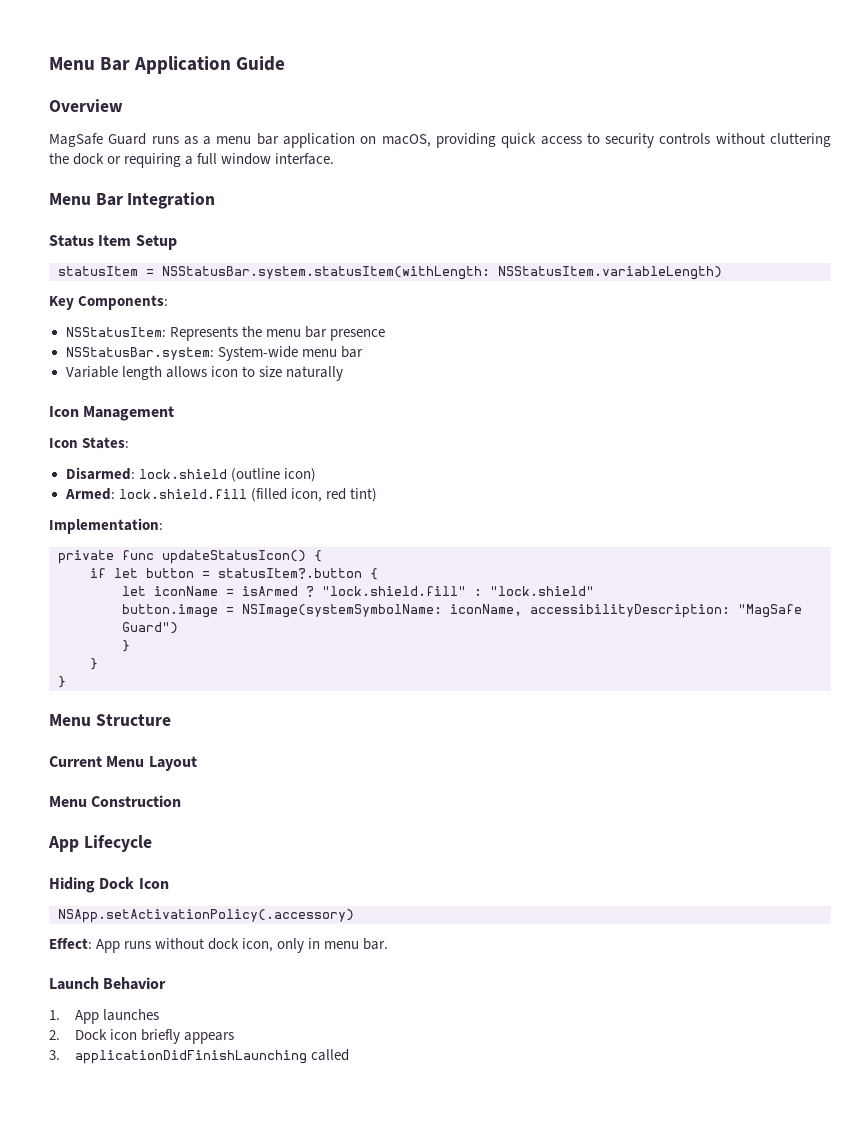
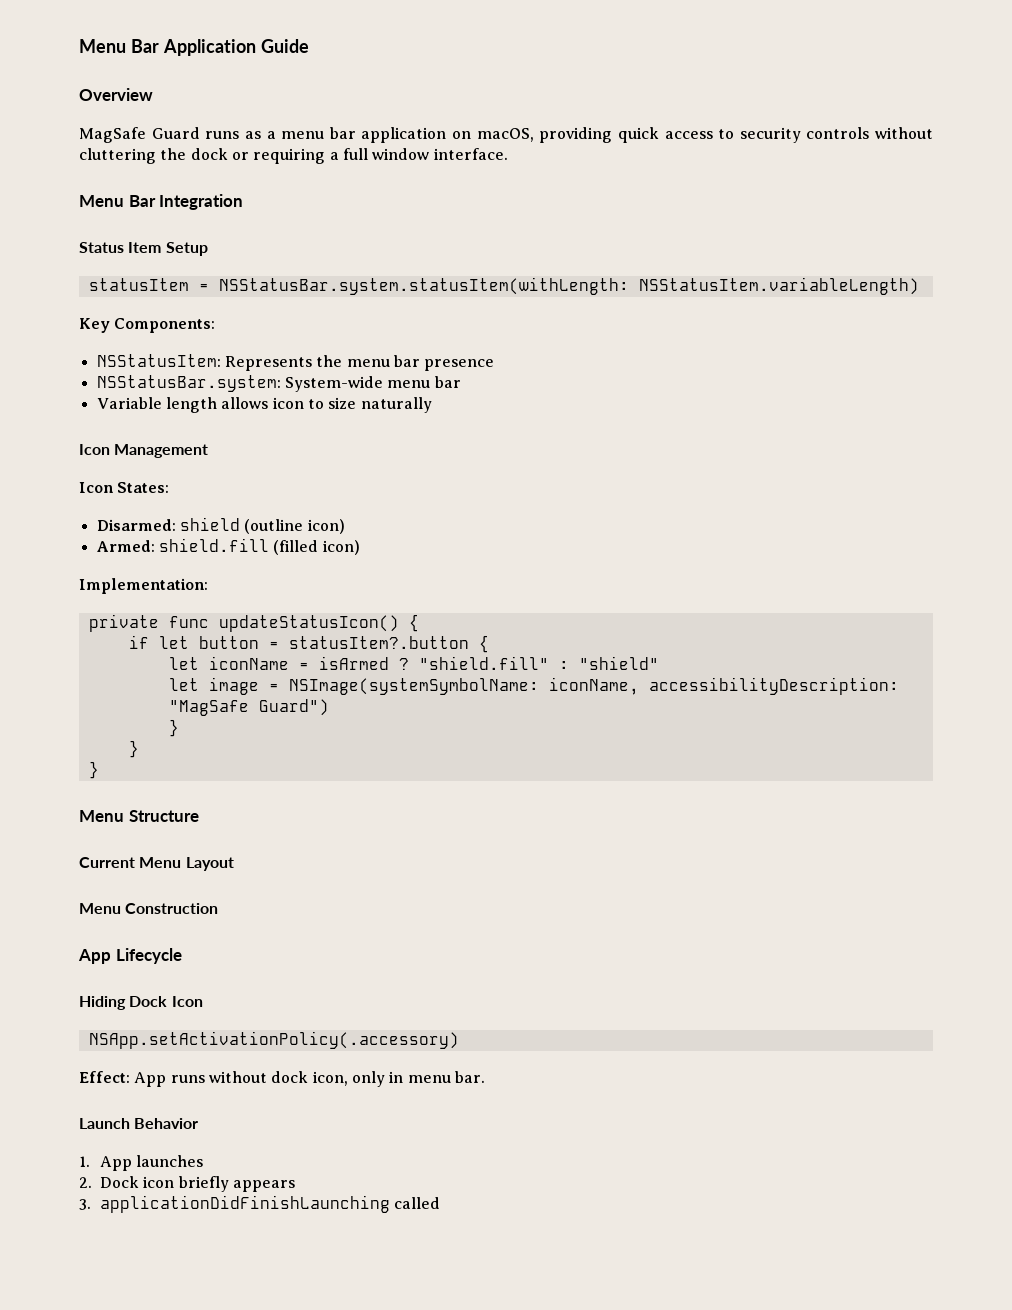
- Disarmed: lock.shield (outline icon)
+ Disarmed: shield (outline icon)
- Armed: lock.shield.fill (filled icon, red tint)
+ Armed: shield.fill (filled icon)
- "lock.shield.fill" : "lock.shield"
- button.image = NSImage(systemSymbolName: iconName, accessibilityDescription: "MagSafe Guard")
+ "shield.fill" : "shield"
+ let image = NSImage(systemSymbolName: iconName, accessibilityDescription: "MagSafe Guard")

